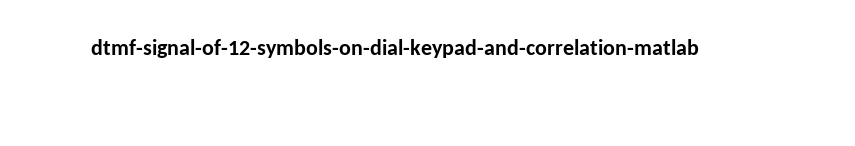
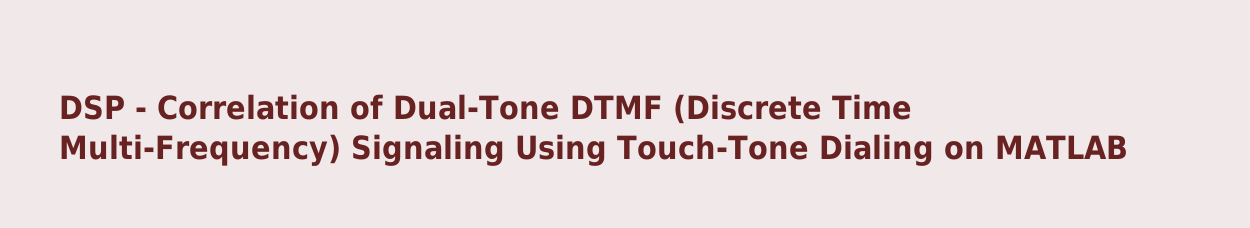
- dtmf-signal-of-12-symbols-on-dial-keypad-and-correlation-matlab
+ DSP - Correlation of Dual-Tone DTMF (Discrete Time Multi-Frequency) Signaling Using Touch-Tone Dialing on MATLAB

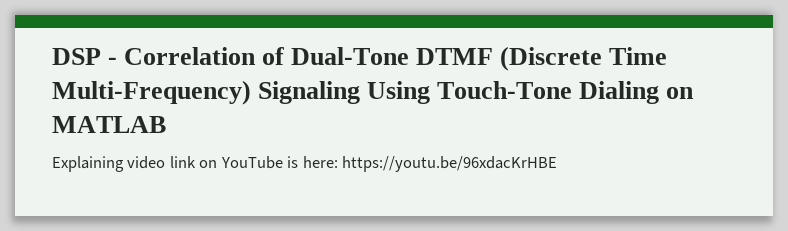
+ Explaining video link on YouTube is here: https://youtu.be/96xdacKrHBE

